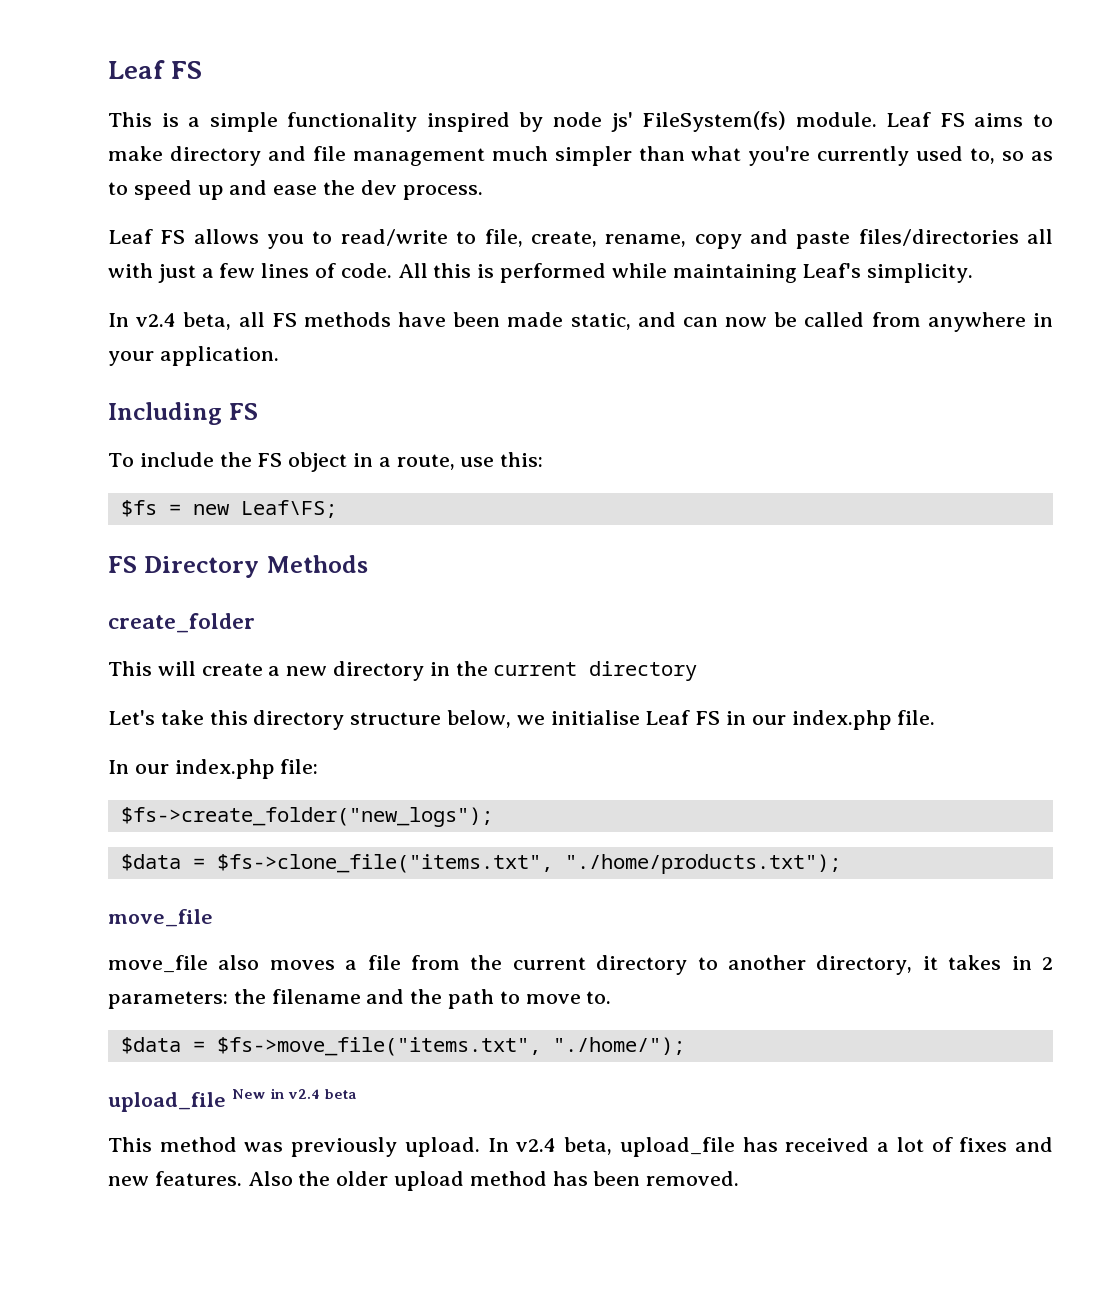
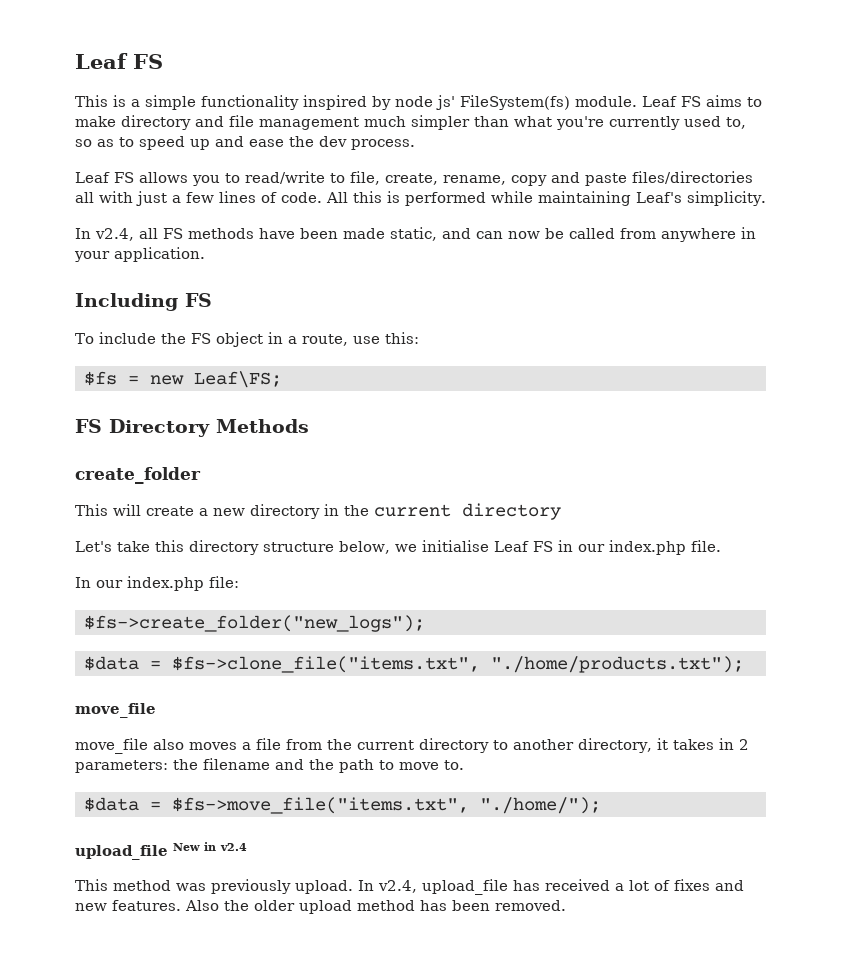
- In v2.4 beta, all FS methods have been made static, and can now be called from anywhere in your application.
+ In v2.4, all FS methods have been made static, and can now be called from anywhere in your application.
- upload_file New in v2.4 beta
+ upload_file New in v2.4
- In v2.4 beta, upload_file has received a lot of fixes and new features.
+ In v2.4, upload_file has received a lot of fixes and new features.

